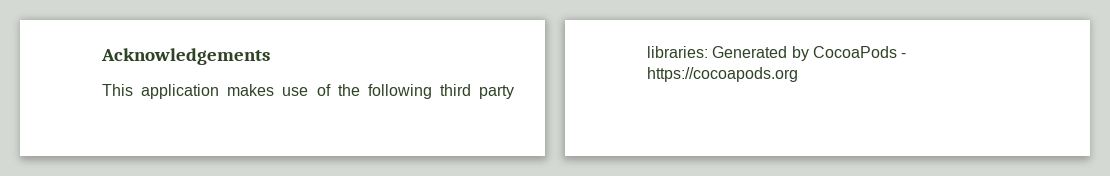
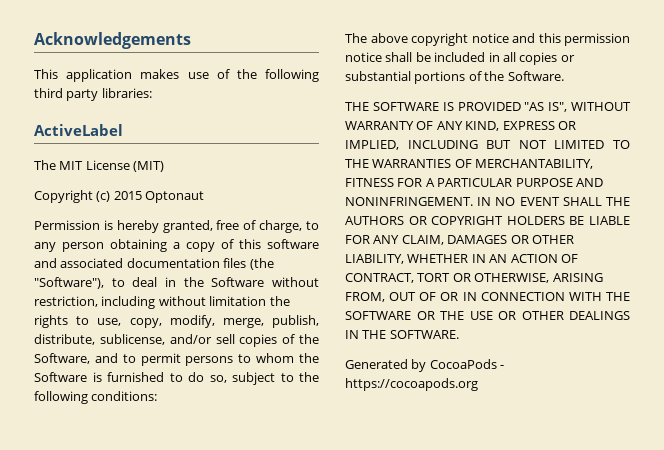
- This application makes use of the following third party libraries: Generated by CocoaPods - https://cocoapods.org
+ This application makes use of the following third party libraries:
+ ActiveLabel
+ The MIT License (MIT)
+ Copyright (c) 2015 Optonaut
+ Permission is hereby granted, free of charge, to any person obtaining a copy of this software and associated documentation files (the "Software"), to deal in the Software without restriction, including without limitation the rights to use, copy, modify, merge, publish, distribute, sublicense, and/or sell copies of the Software, and to permit persons to whom the Software is furnished to do so, subject to the following conditions:
+ The above copyright notice and this permission notice shall be included in all copies or substantial portions of the Software.
+ THE SOFTWARE IS PROVIDED "AS IS", WITHOUT WARRANTY OF ANY KIND, EXPRESS OR IMPLIED, INCLUDING BUT NOT LIMITED TO THE WARRANTIES OF MERCHANTABILITY, FITNESS FOR A PARTICULAR PURPOSE AND NONINFRINGEMENT. IN NO EVENT SHALL THE AUTHORS OR COPYRIGHT HOLDERS BE LIABLE FOR ANY CLAIM, DAMAGES OR OTHER LIABILITY, WHETHER IN AN ACTION OF CONTRACT, TORT OR OTHERWISE, ARISING FROM, OUT OF OR IN CONNECTION WITH THE SOFTWARE OR THE USE OR OTHER DEALINGS IN THE SOFTWARE.
+ Generated by CocoaPods - https://cocoapods.org

